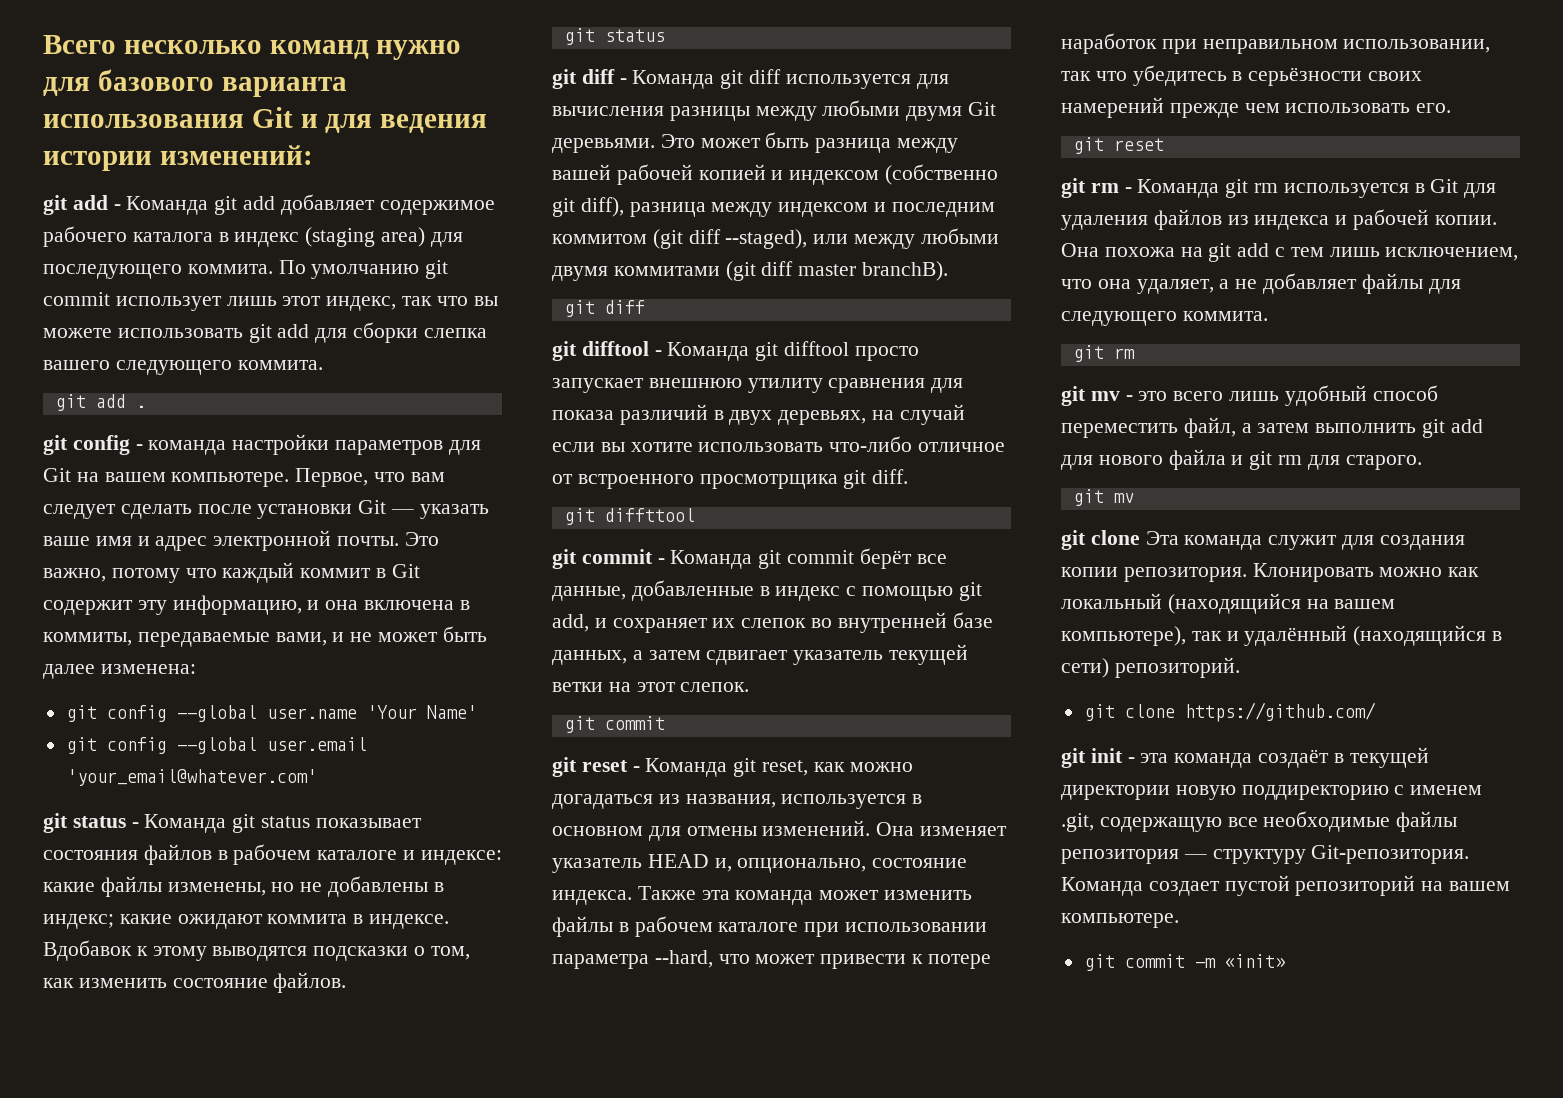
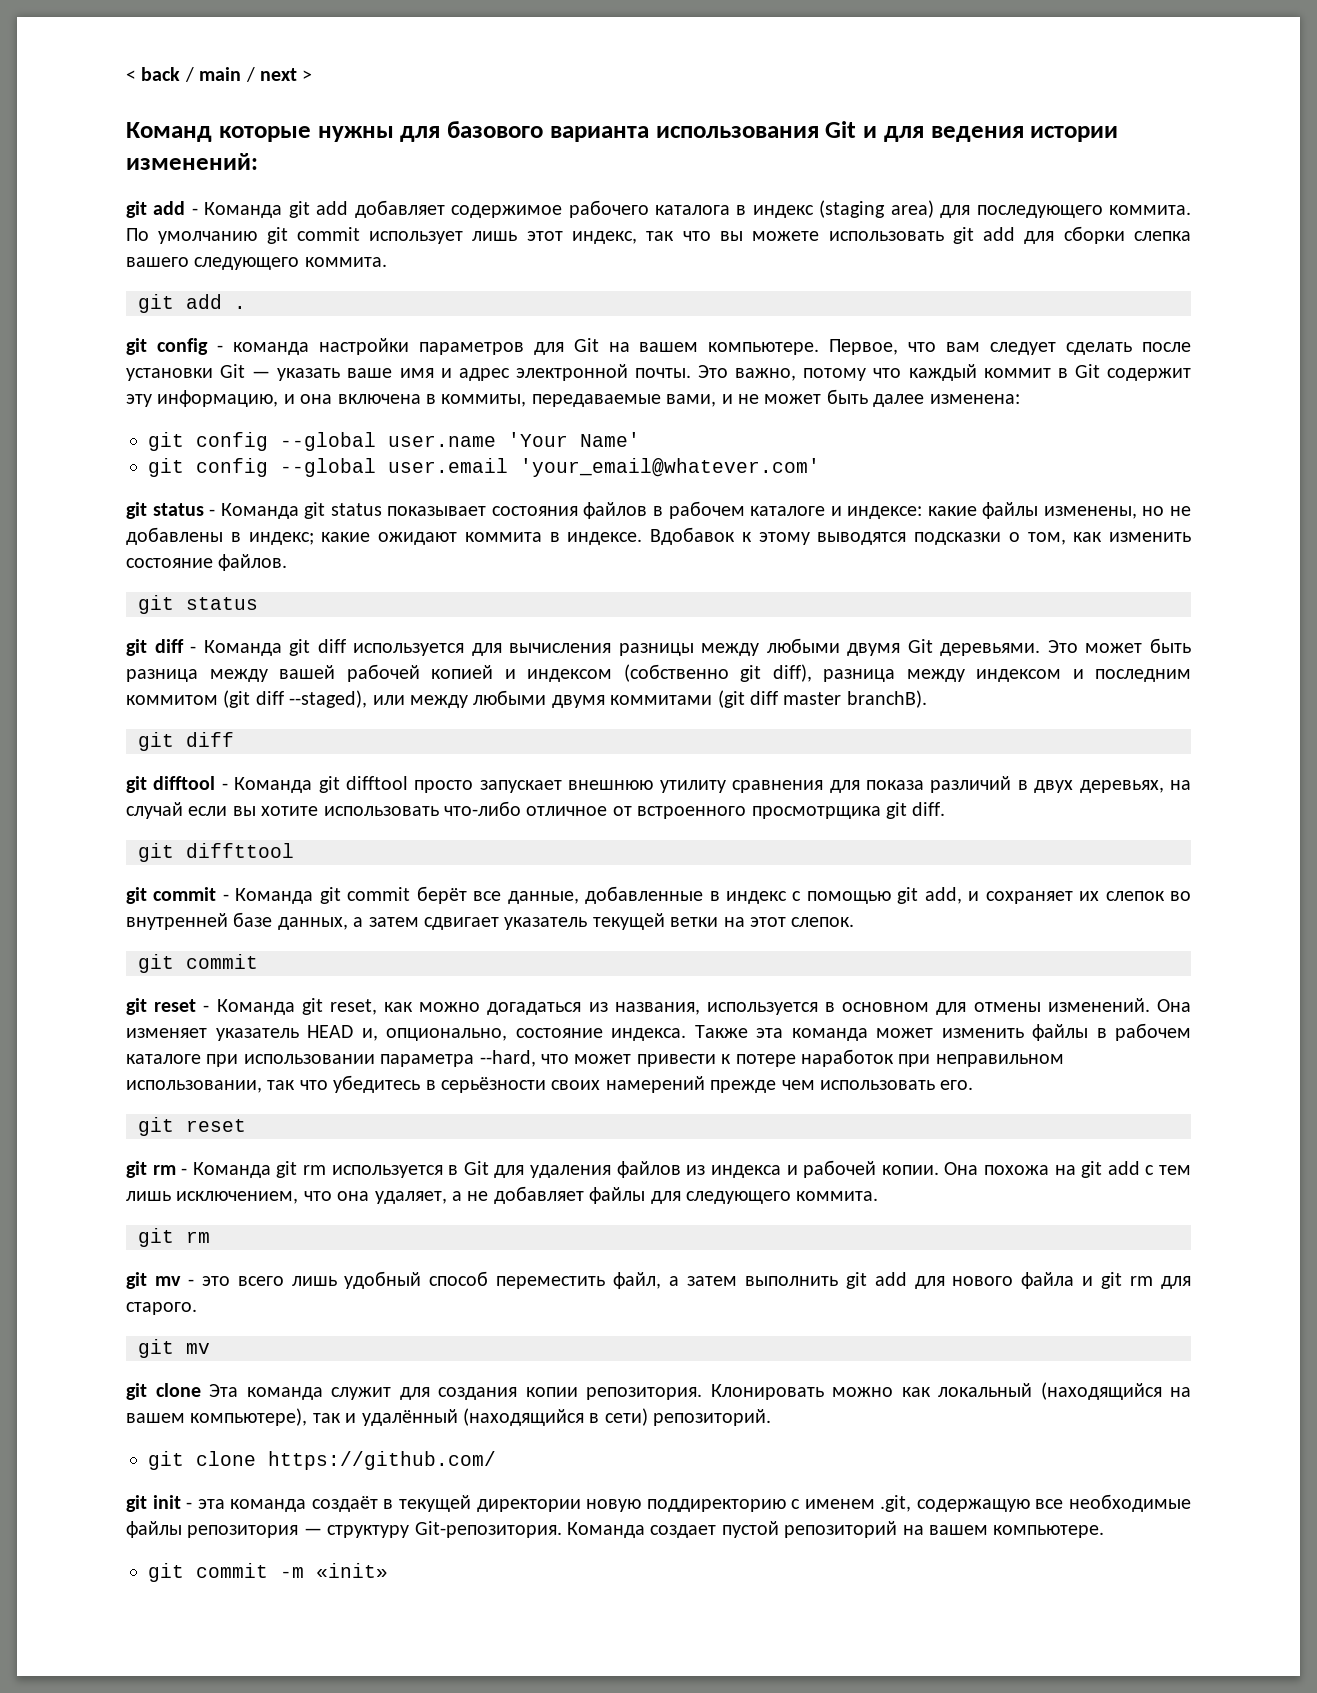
- Всего несколько команд нужно для базового варианта использования Git и для ведения истории изменений:
+ < back / main / next >
+ Команд которые нужны для базового варианта использования Git и для ведения истории изменений:

